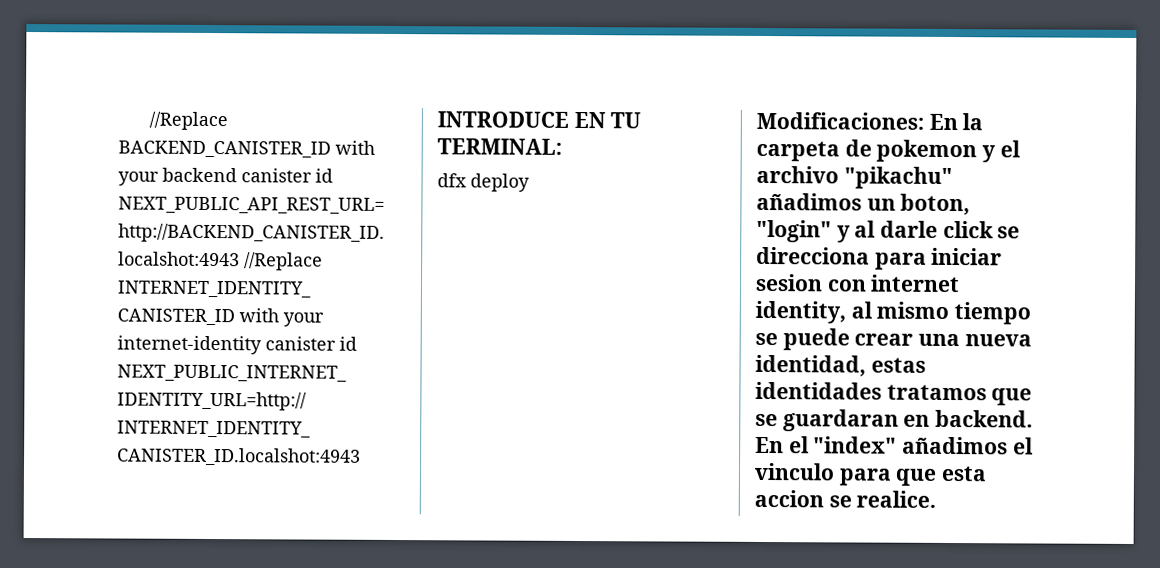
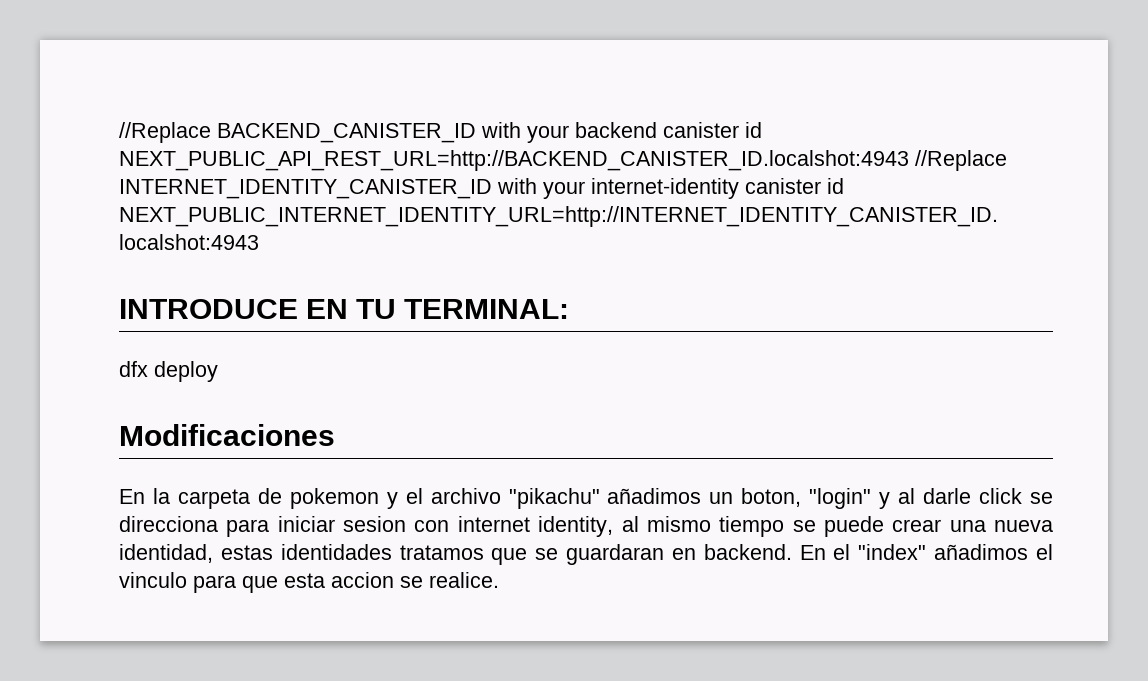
- Modificaciones: En la carpeta de pokemon y el archivo "pikachu" añadimos un boton, "login" y al darle click se direcciona para iniciar sesion con internet identity, al mismo tiempo se puede crear una nueva identidad, estas identidades tratamos que se guardaran en backend.
+ Modificaciones
+ En la carpeta de pokemon y el archivo "pikachu" añadimos un boton, "login" y al darle click se direcciona para iniciar sesion con internet identity, al mismo tiempo se puede crear una nueva identidad, estas identidades tratamos que se guardaran en backend.

